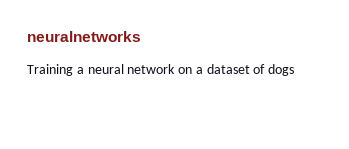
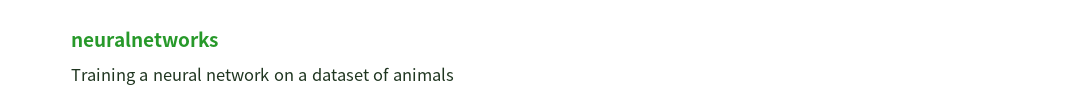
- Training a neural network on a dataset of dogs
+ Training a neural network on a dataset of animals

